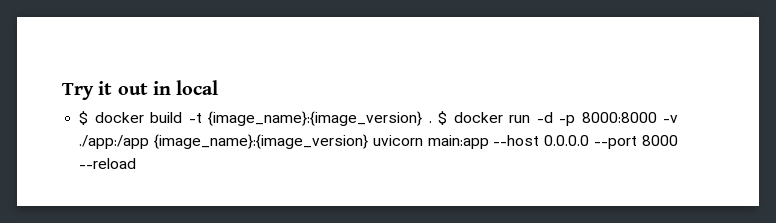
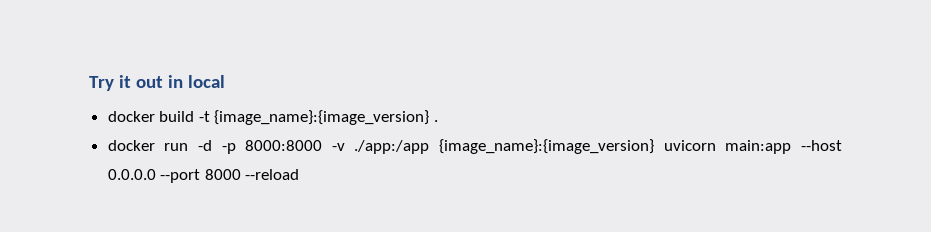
- $ docker build -t {image_name}:{image_version} . $ docker run -d -p 8000:8000 -v ./app:/app {image_name}:{image_version} uvicorn main:app --host 0.0.0.0 --port 8000 --reload
+ docker build -t {image_name}:{image_version} .
+ docker run -d -p 8000:8000 -v ./app:/app {image_name}:{image_version} uvicorn main:app --host 0.0.0.0 --port 8000 --reload

